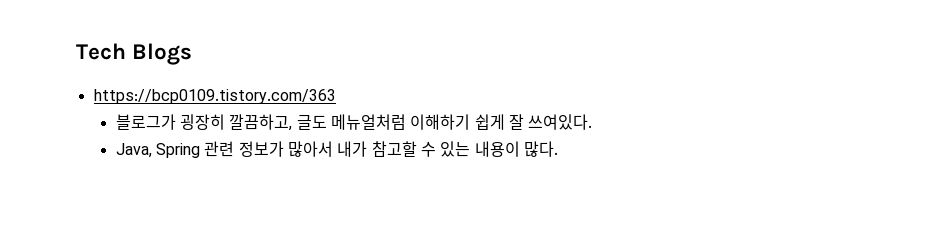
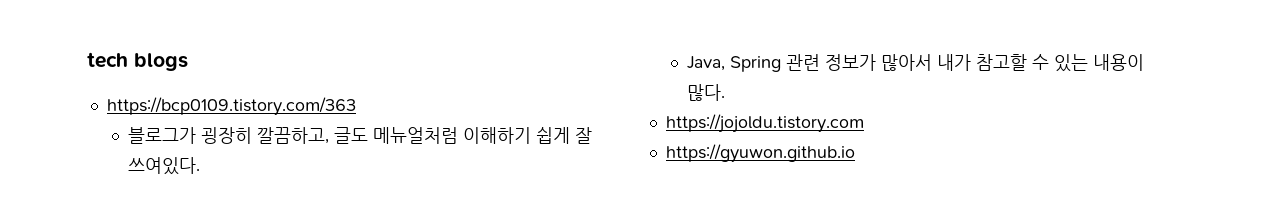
- Tech Blogs
+ tech blogs
+ https://jojoldu.tistory.com
+ https://gyuwon.github.io

